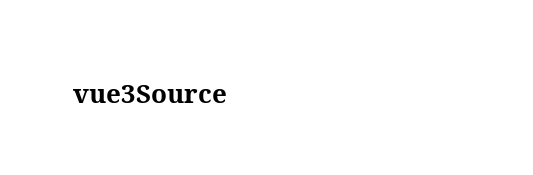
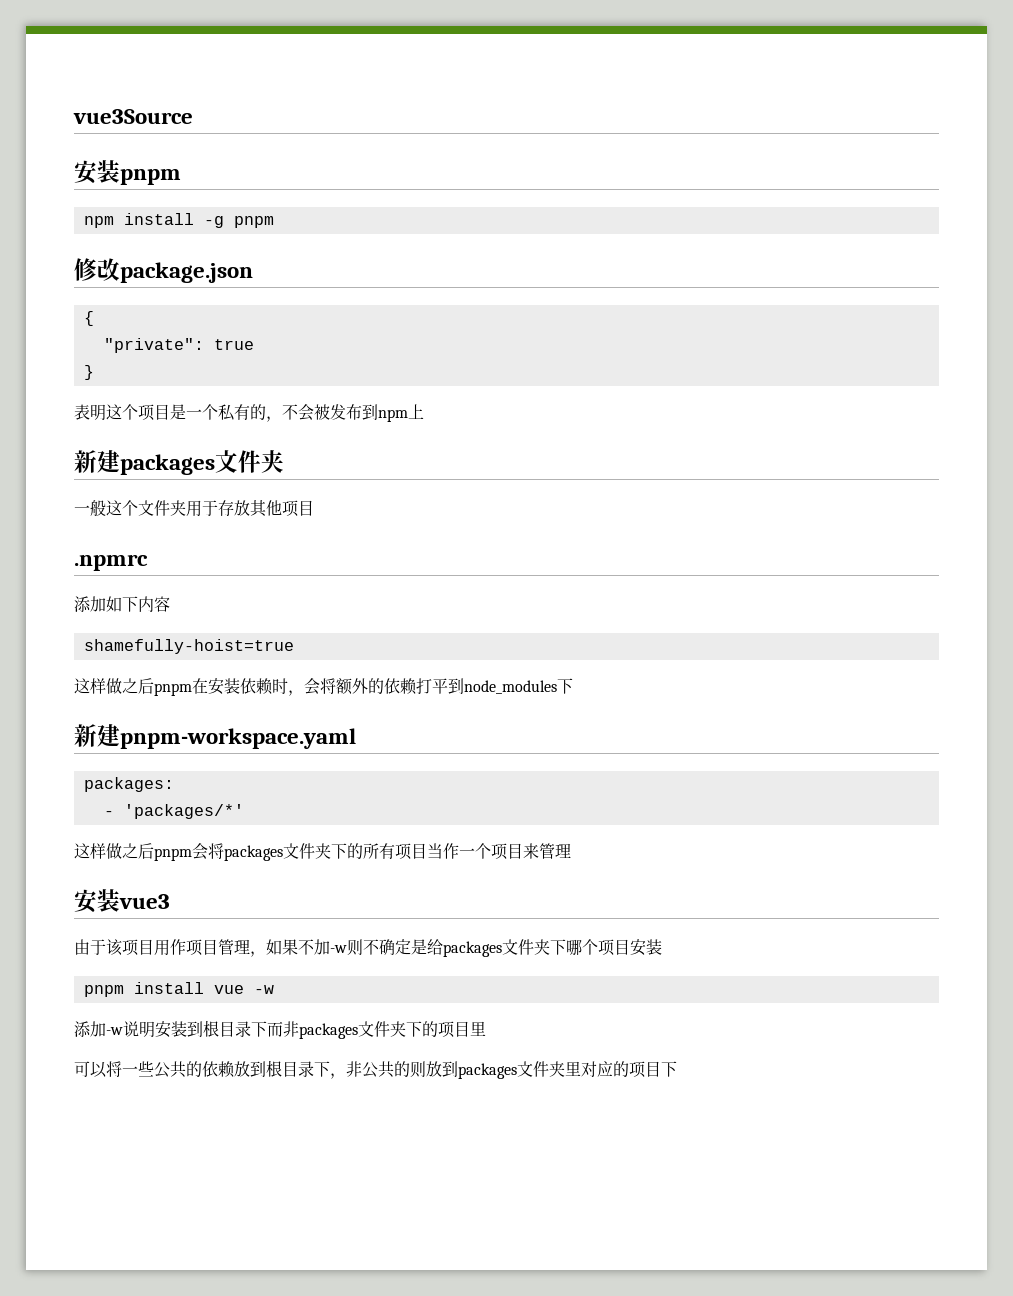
+ 安装pnpm
+ npm install -g pnpm
+ 修改package.json
+ {
+ "private": true
+ }
+ 表明这个项目是一个私有的，不会被发布到npm上
+ 新建packages文件夹
+ 一般这个文件夹用于存放其他项目
+ .npmrc
+ 添加如下内容
+ shamefully-hoist=true
+ 这样做之后pnpm在安装依赖时，会将额外的依赖打平到node_modules下
+ 新建pnpm-workspace.yaml
+ packages:
+ - 'packages/*'
+ 这样做之后pnpm会将packages文件夹下的所有项目当作一个项目来管理
+ 安装vue3
+ 由于该项目用作项目管理，如果不加-w则不确定是给packages文件夹下哪个项目安装
+ pnpm install vue -w
+ 添加-w说明安装到根目录下而非packages文件夹下的项目里
+ 可以将一些公共的依赖放到根目录下，非公共的则放到packages文件夹里对应的项目下

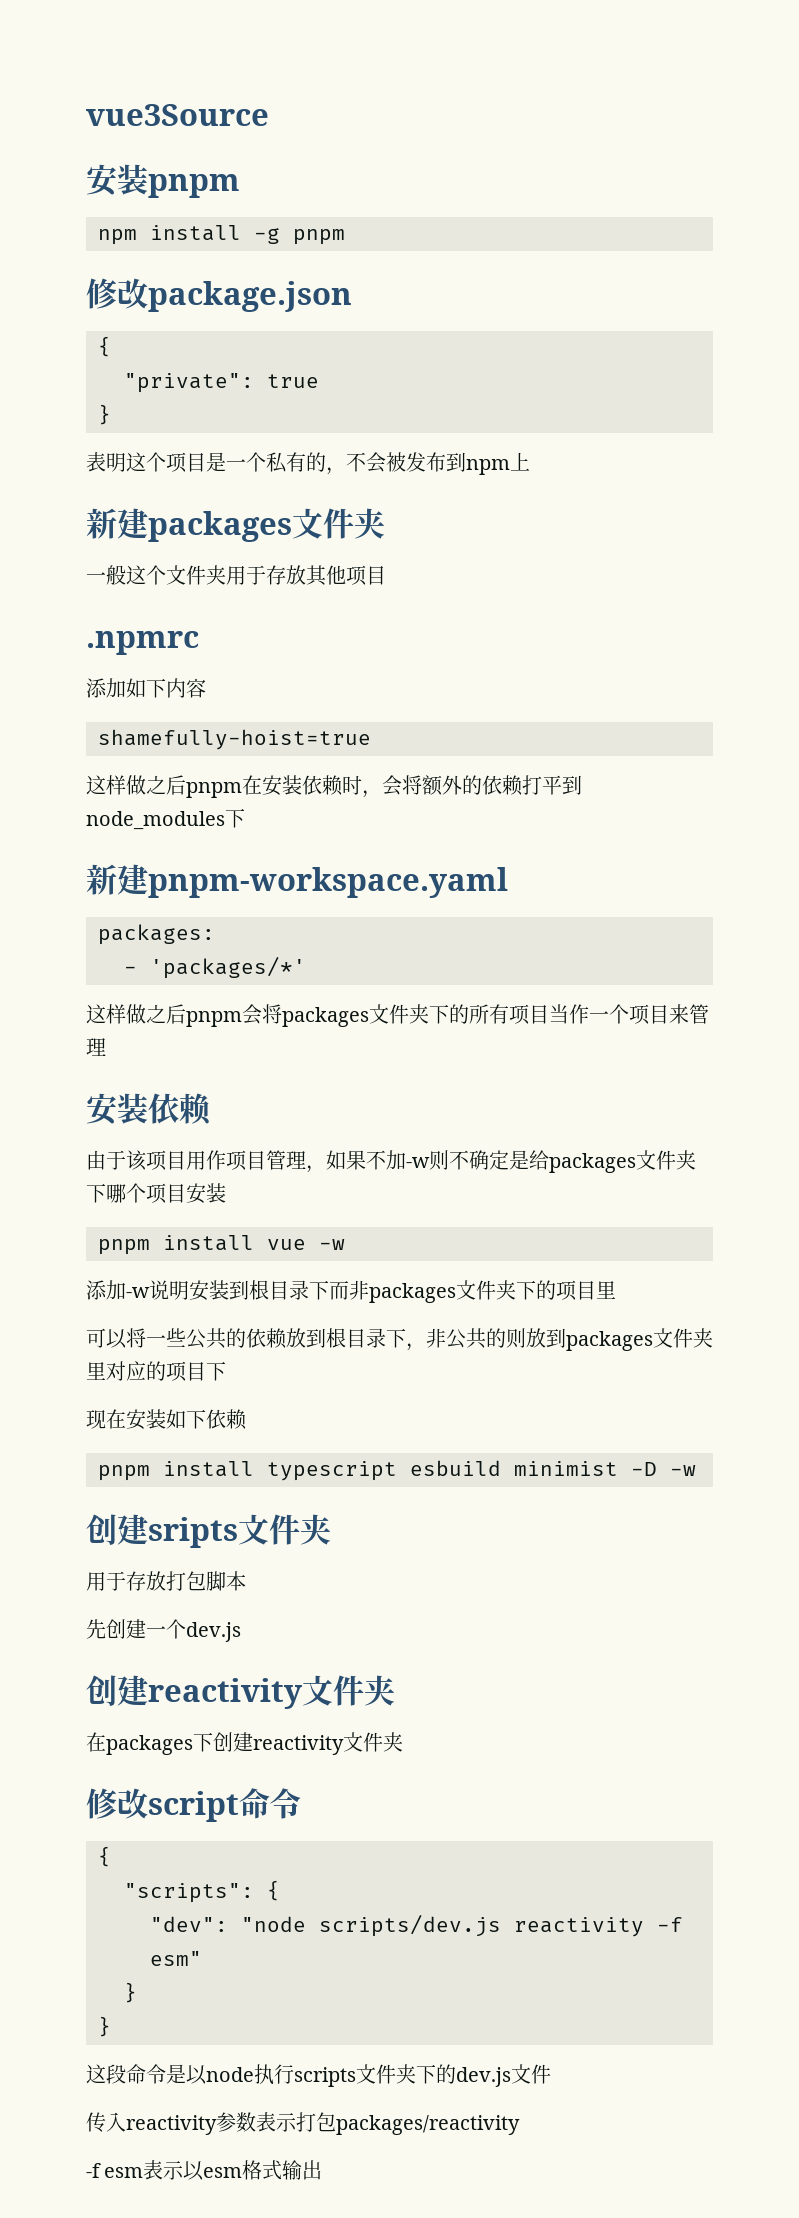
  这样做之后pnpm会将packages文件夹下的所有项目当作一个项目来管理
- 安装vue3
+ 安装依赖
+ 现在安装如下依赖
+ pnpm install typescript esbuild minimist -D -w
+ 创建sripts文件夹
+ 用于存放打包脚本
+ 先创建一个dev.js
+ 创建reactivity文件夹
+ 在packages下创建reactivity文件夹
+ 修改script命令
+ {
+ "scripts": {
+ "dev": "node scripts/dev.js reactivity -f esm"
+ }
+ }
+ 这段命令是以node执行scripts文件夹下的dev.js文件
+ 传入reactivity参数表示打包packages/reactivity
+ -f esm表示以esm格式输出

